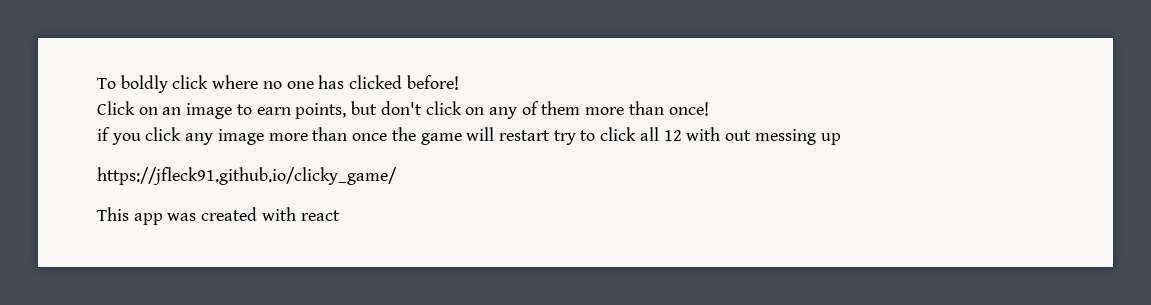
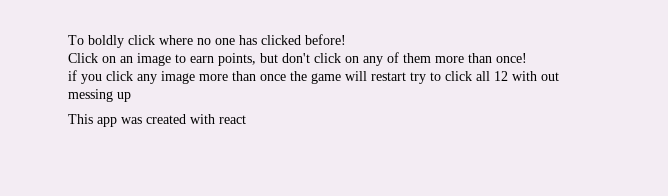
- https://jfleck91.github.io/clicky_game/

